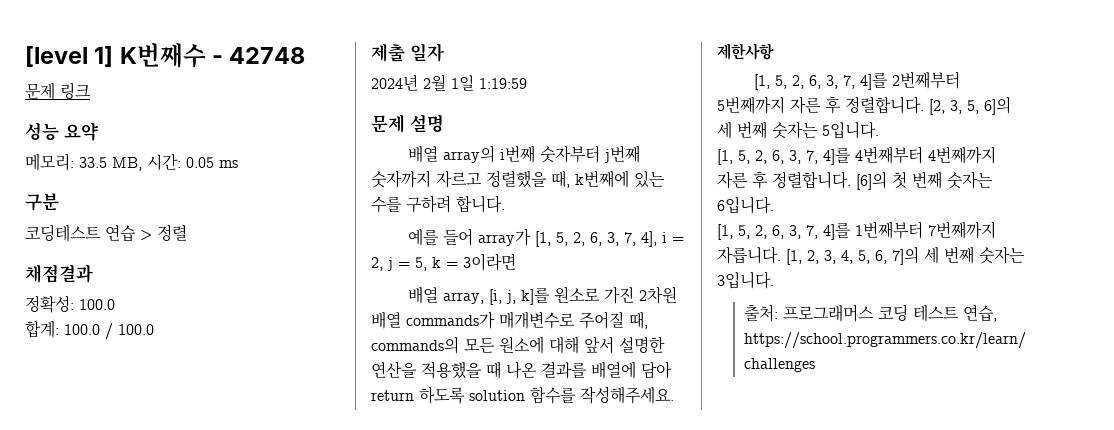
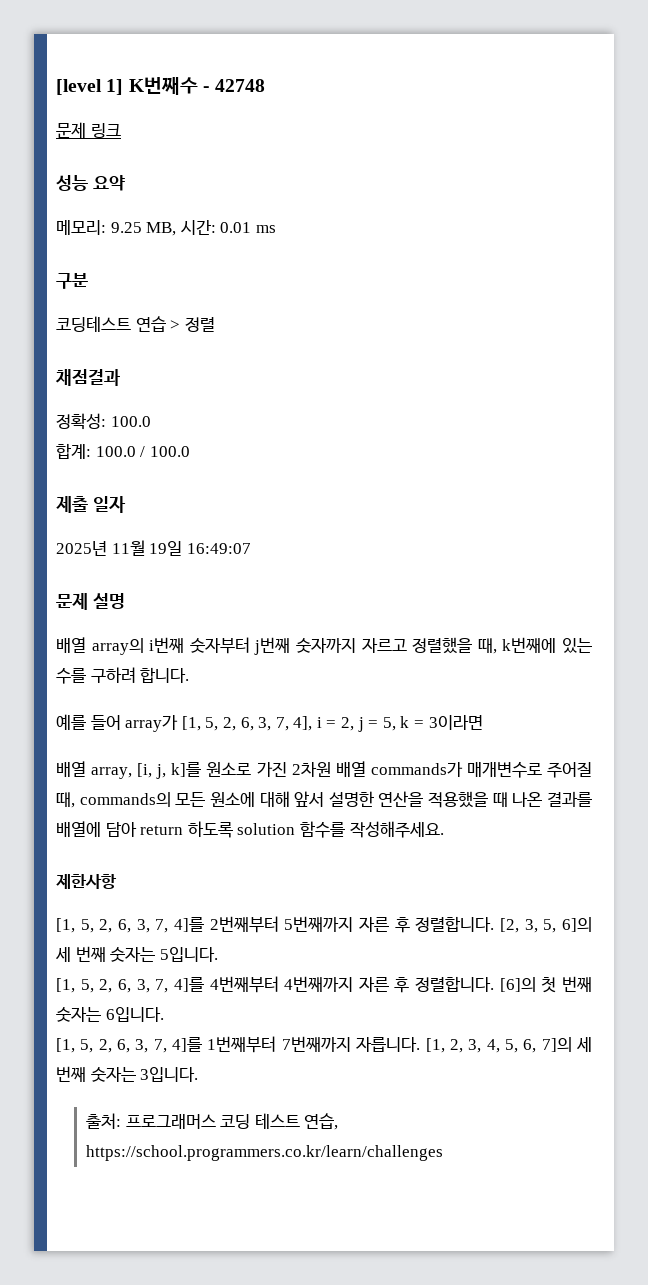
- 메모리: 33.5 MB, 시간: 0.05 ms
+ 메모리: 9.25 MB, 시간: 0.01 ms
- 2024년 2월 1일 1:19:59
+ 2025년 11월 19일 16:49:07

